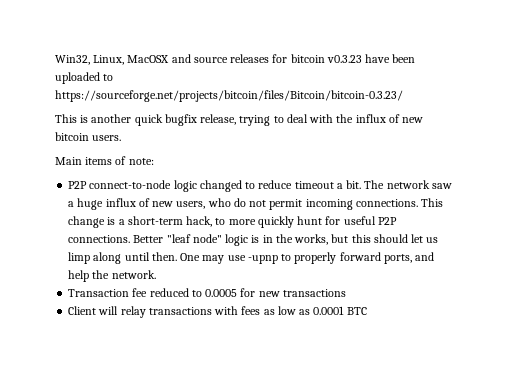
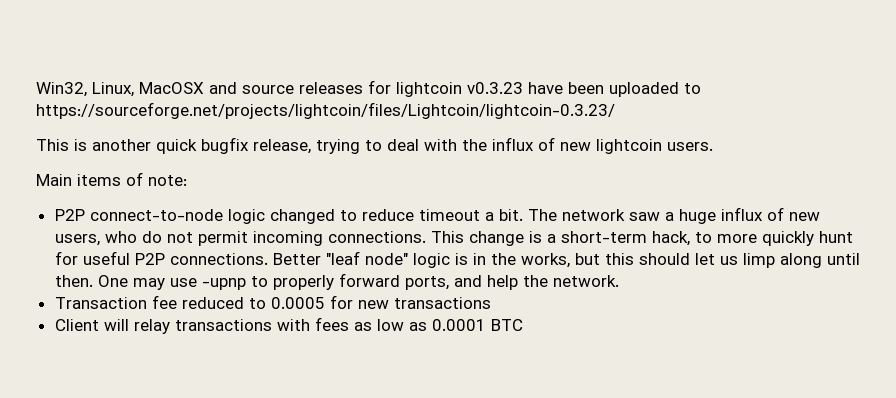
- Win32, Linux, MacOSX and source releases for bitcoin v0.3.23 have been uploaded to https://sourceforge.net/projects/bitcoin/files/Bitcoin/bitcoin-0.3.23/
+ Win32, Linux, MacOSX and source releases for lightcoin v0.3.23 have been uploaded to https://sourceforge.net/projects/lightcoin/files/Lightcoin/lightcoin-0.3.23/
- This is another quick bugfix release, trying to deal with the influx of new bitcoin users.
+ This is another quick bugfix release, trying to deal with the influx of new lightcoin users.

